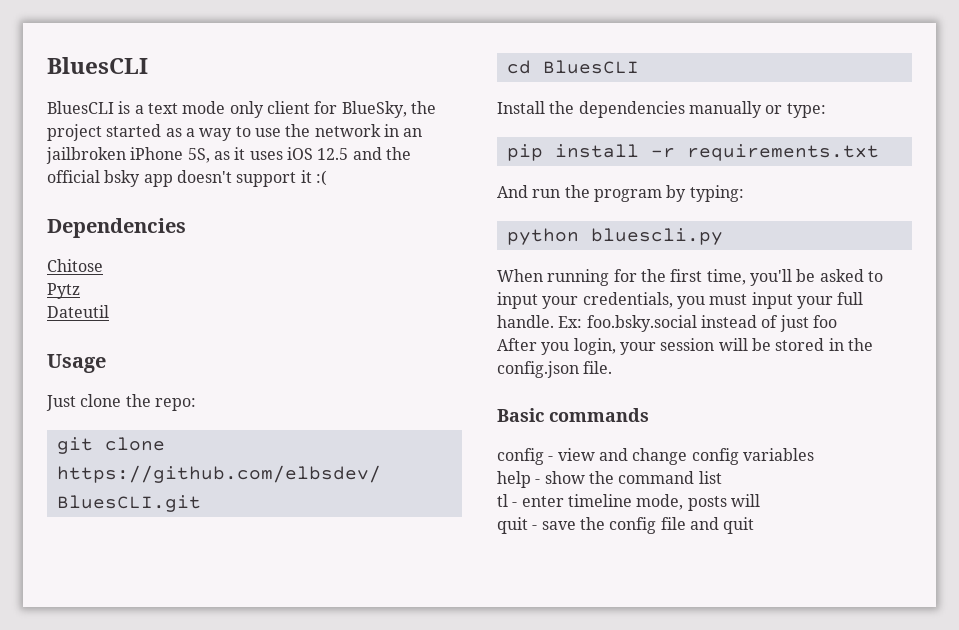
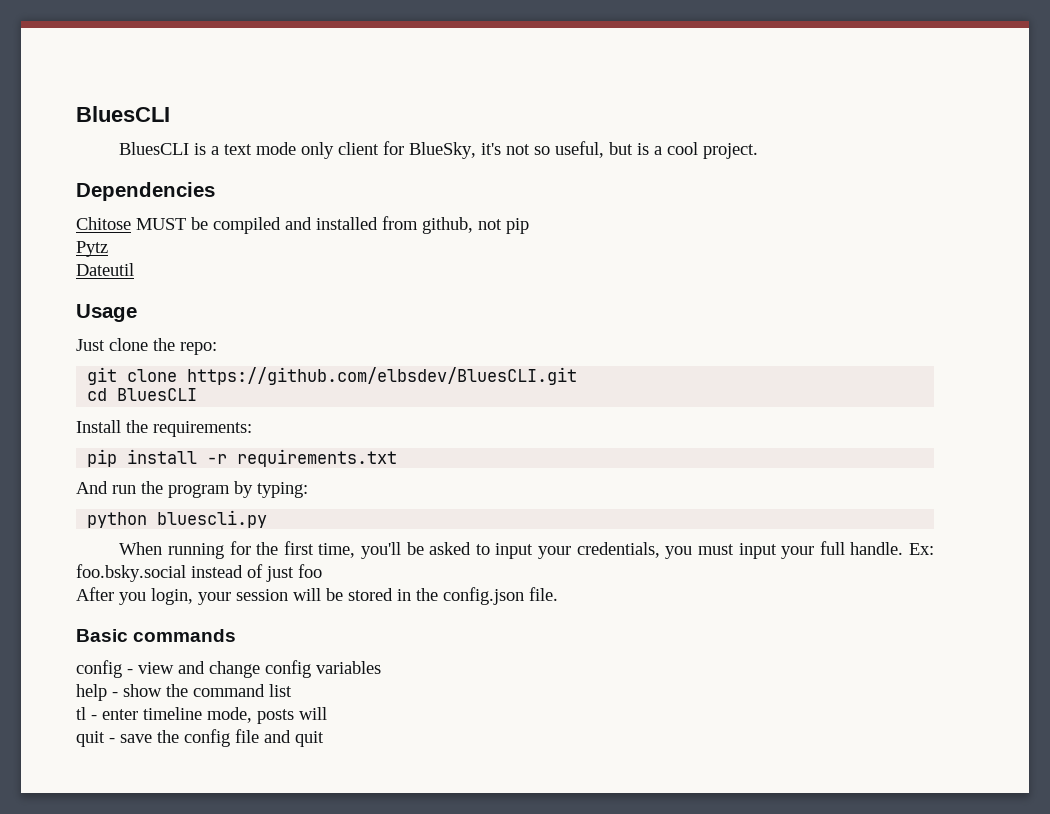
- BluesCLI is a text mode only client for BlueSky, the project started as a way to use the network in an jailbroken iPhone 5S, as it uses iOS 12.5 and the official bsky app doesn't support it :(
+ BluesCLI is a text mode only client for BlueSky, it's not so useful, but is a cool project.
  Dependencies
- Chitose
+ Chitose MUST be compiled and installed from github, not pip
- Install the dependencies manually or type:
+ Install the requirements:

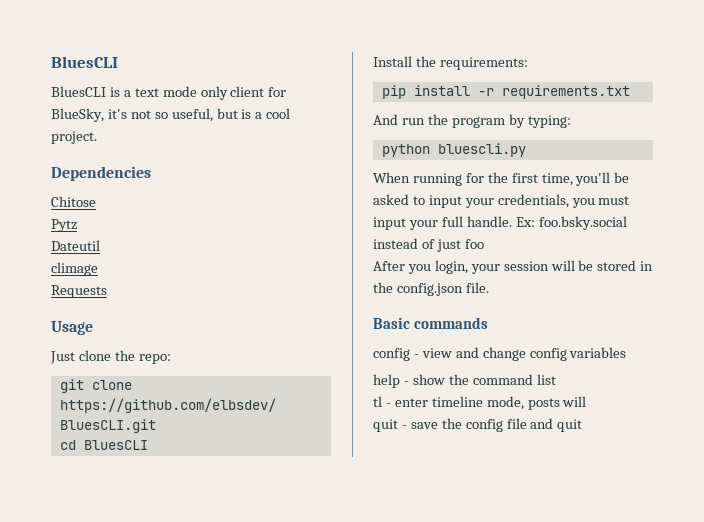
- Chitose MUST be compiled and installed from github, not pip
+ Chitose
+ climage
+ Requests

